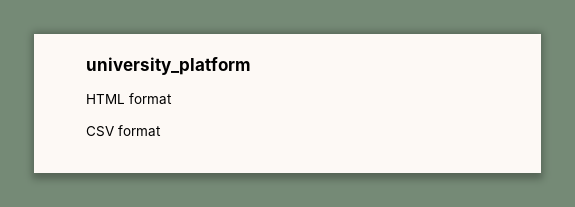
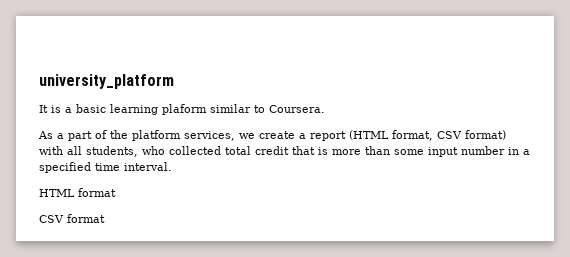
+ It is a basic learning plaform similar to Coursera.
+ As a part of the platform services, we create a report (HTML format, CSV format) with all students, who collected total credit that is more than some input number in a specified time interval.

